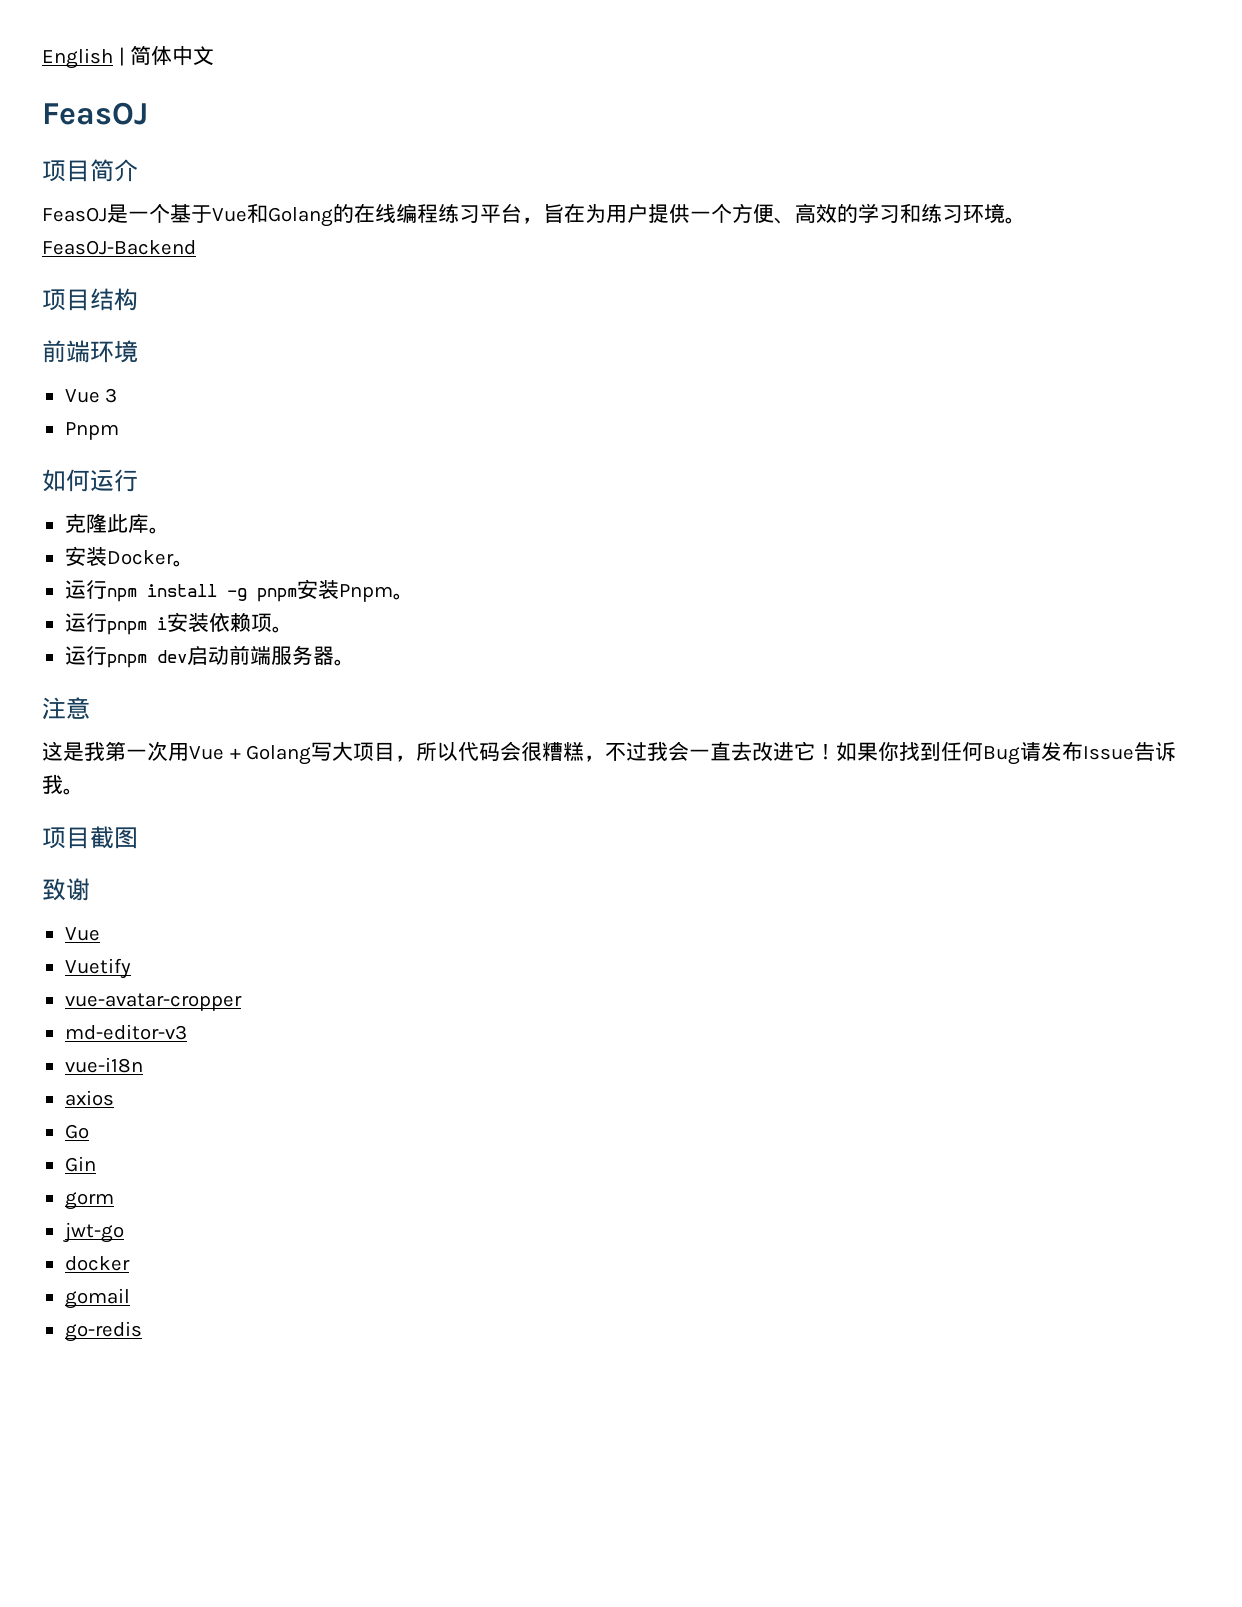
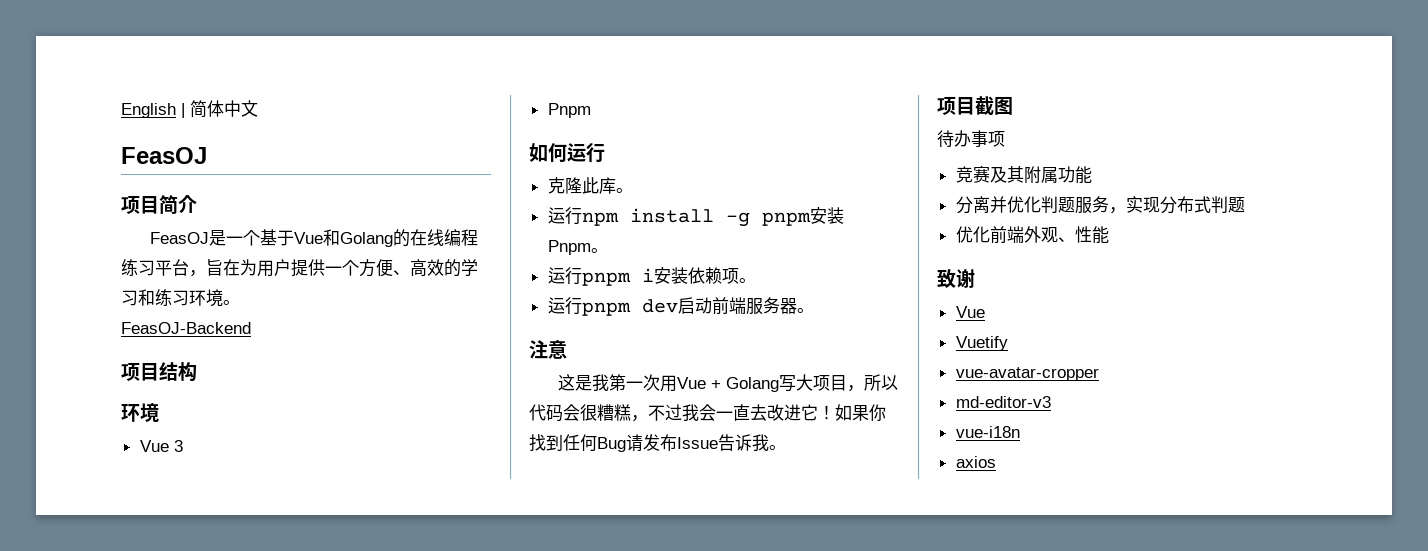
  项目结构
- 前端环境
+ 环境
- 安装Docker。
+ 待办事项
+ 竞赛及其附属功能
+ 分离并优化判题服务，实现分布式判题
+ 优化前端外观、性能
- Go
- Gin
- gorm
- jwt-go
- docker
- gomail
- go-redis

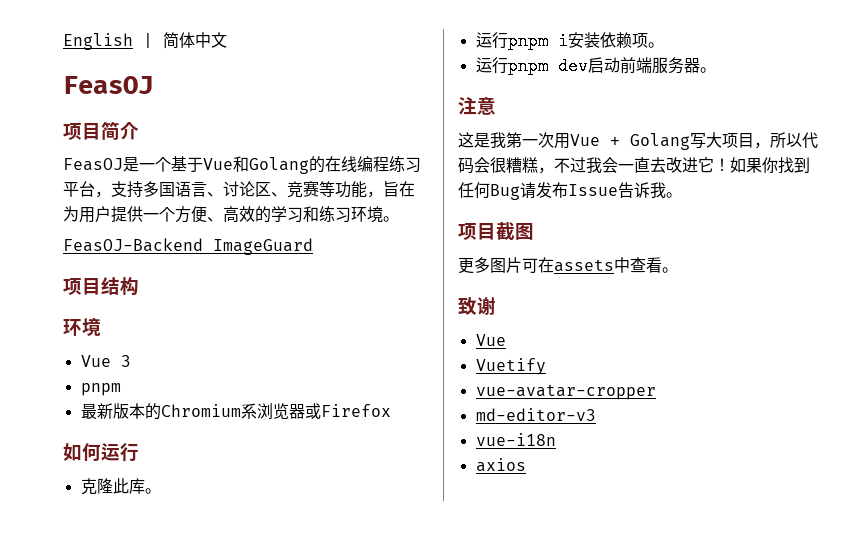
- FeasOJ是一个基于Vue和Golang的在线编程练习平台，旨在为用户提供一个方便、高效的学习和练习环境。
+ FeasOJ是一个基于Vue和Golang的在线编程练习平台，支持多国语言、讨论区、竞赛等功能，旨在为用户提供一个方便、高效的学习和练习环境。
- FeasOJ-Backend
+ FeasOJ-Backend ImageGuard
  Vue 3
- Pnpm
+ pnpm
+ 最新版本的Chromium系浏览器或Firefox
- 运行npm install -g pnpm安装Pnpm。
- 待办事项
- 竞赛及其附属功能
- 分离并优化判题服务，实现分布式判题
- 优化前端外观、性能
+ 更多图片可在assets中查看。

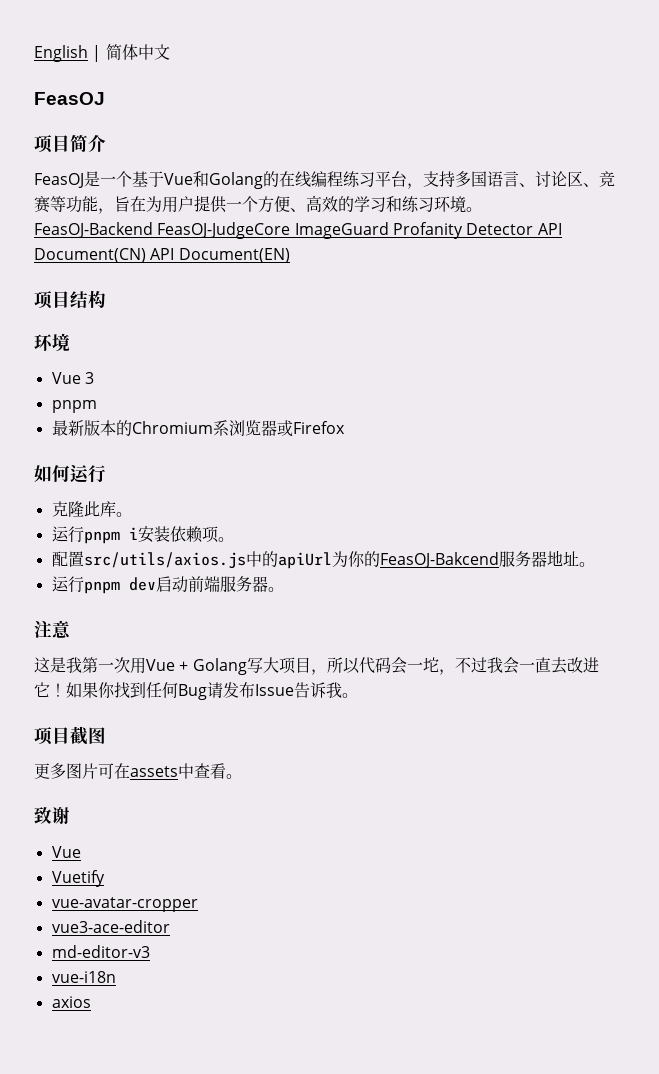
- FeasOJ-Backend ImageGuard
+ FeasOJ-Backend FeasOJ-JudgeCore ImageGuard Profanity Detector API Document(CN) API Document(EN)
+ 配置src/utils/axios.js中的apiUrl为你的FeasOJ-Bakcend服务器地址。
- 这是我第一次用Vue + Golang写大项目，所以代码会很糟糕，不过我会一直去改进它！
+ 这是我第一次用Vue + Golang写大项目，所以代码会一坨，不过我会一直去改进它！
+ vue3-ace-editor

